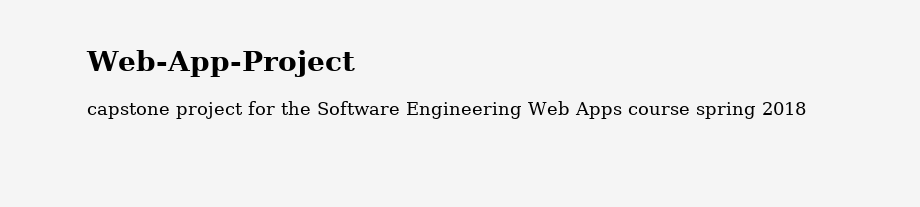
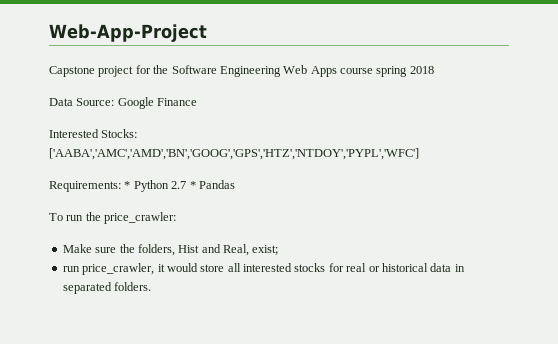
- capstone project for the Software Engineering Web Apps course spring 2018
+ Capstone project for the Software Engineering Web Apps course spring 2018
+ Data Source: Google Finance
+ Interested Stocks: ['AABA','AMC','AMD','BN','GOOG','GPS','HTZ','NTDOY','PYPL','WFC']
+ Requirements: * Python 2.7 * Pandas
+ To run the price_crawler:
+ Make sure the folders, Hist and Real, exist;
+ run price_crawler, it would store all interested stocks for real or historical data in separated folders.

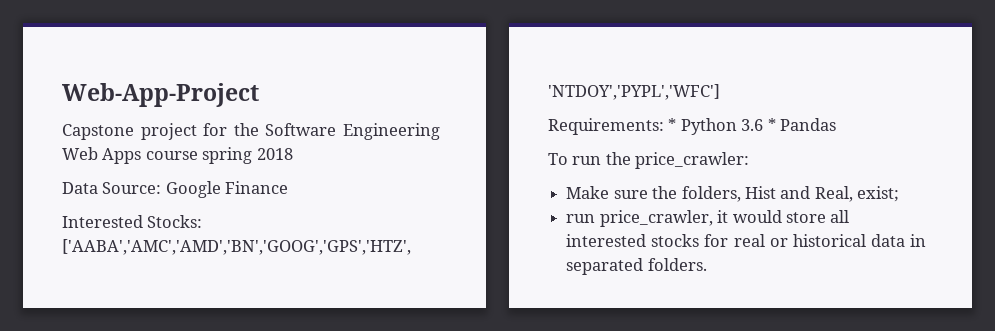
- Requirements: * Python 2.7 * Pandas
+ Requirements: * Python 3.6 * Pandas

